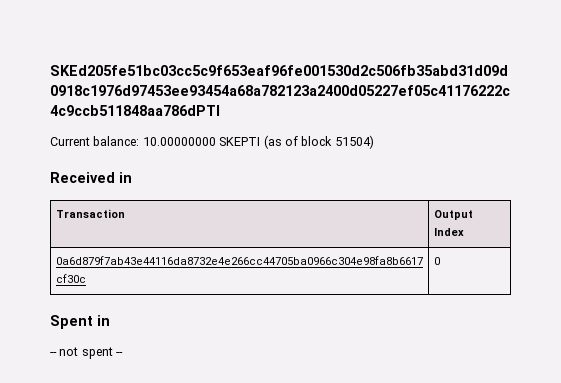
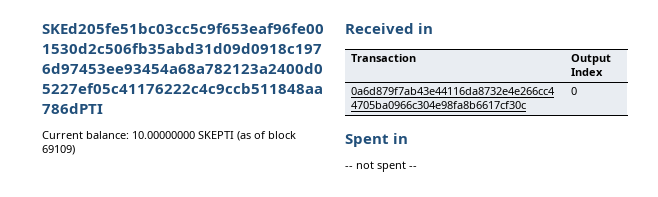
- Current balance: 10.00000000 SKEPTI (as of block 51504)
+ Current balance: 10.00000000 SKEPTI (as of block 69109)

